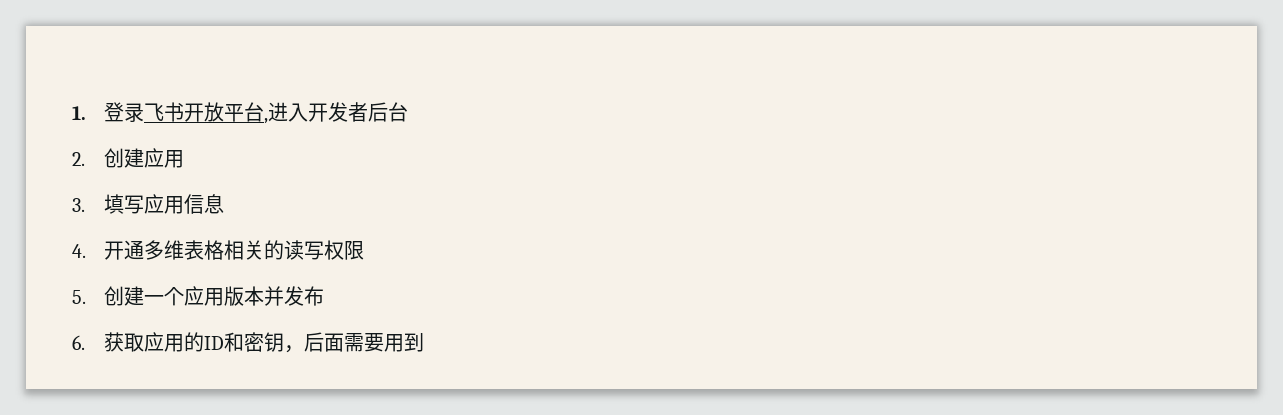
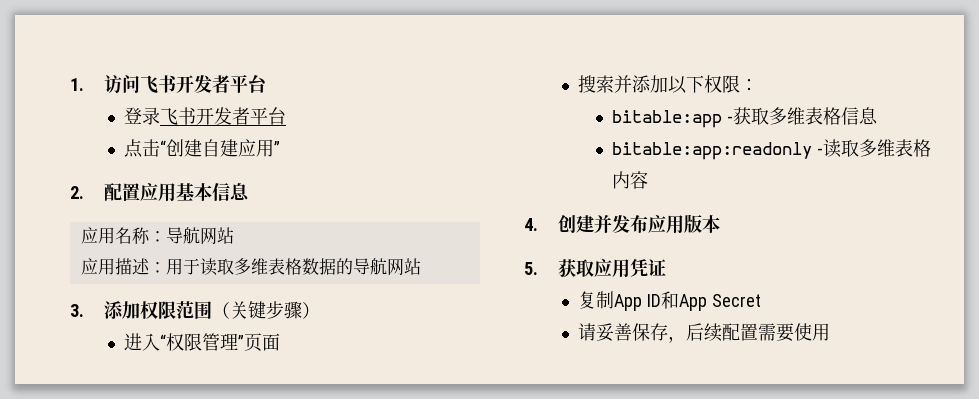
- 1.登录飞书开放平台,进入开发者后台
- 2.创建应用
- 3.填写应用信息
- 4.开通多维表格相关的读写权限
- 5.创建一个应用版本并发布
- 6.获取应用的ID和密钥，后面需要用到
+ 1.访问飞书开发者平台
+ 登录飞书开发者平台
+ 点击“创建自建应用”
+ 2.配置应用基本信息
+ 应用名称：导航网站
+ 应用描述：用于读取多维表格数据的导航网站
+ 3.添加权限范围（关键步骤）
+ 进入“权限管理”页面
+ 搜索并添加以下权限：
+ bitable:app -获取多维表格信息
+ bitable:app:readonly -读取多维表格内容
+ 4.创建并发布应用版本
+ 5.获取应用凭证
+ 复制App ID和App Secret
+ 请妥善保存，后续配置需要使用

